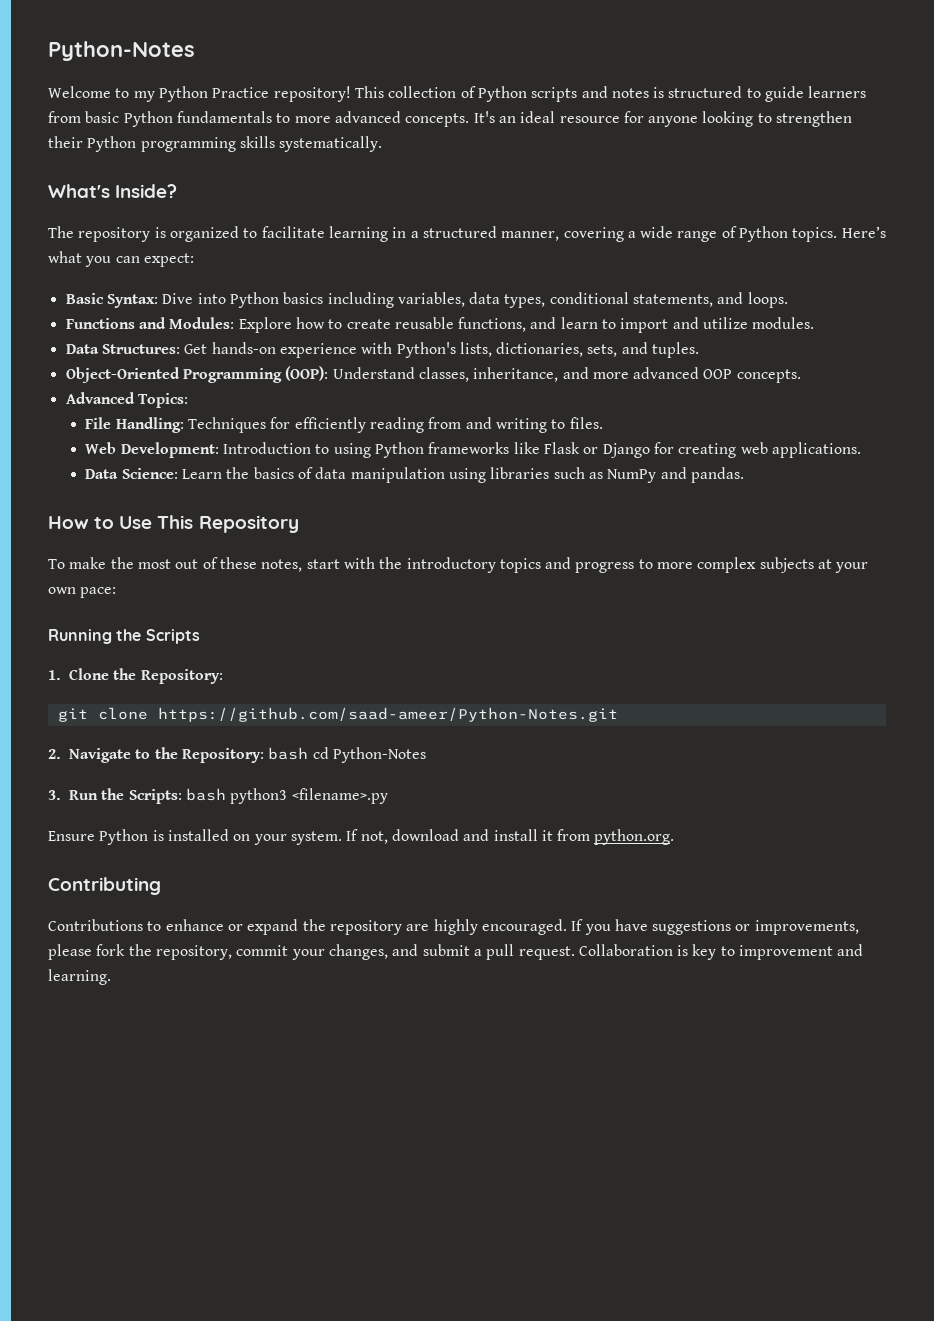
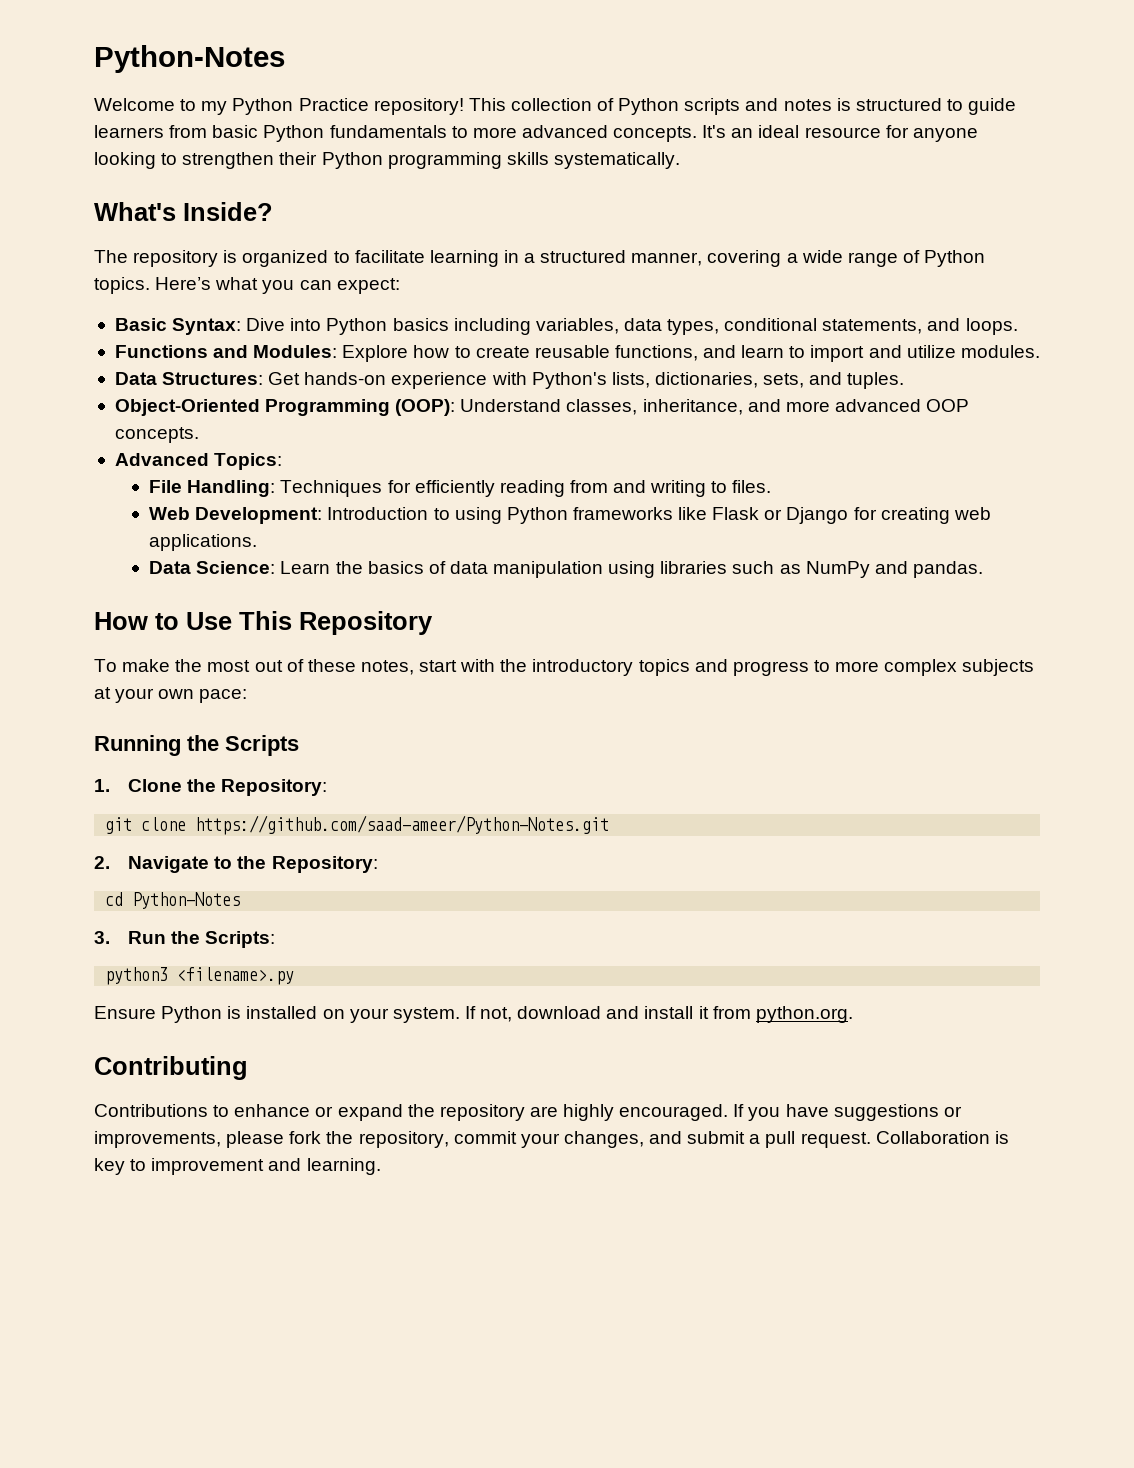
- 2. Navigate to the Repository: bash cd Python-Notes
+ 2. Navigate to the Repository:
+ cd Python-Notes
- 3. Run the Scripts: bash python3 <filename>.py
+ 3. Run the Scripts:
+ python3 <filename>.py

